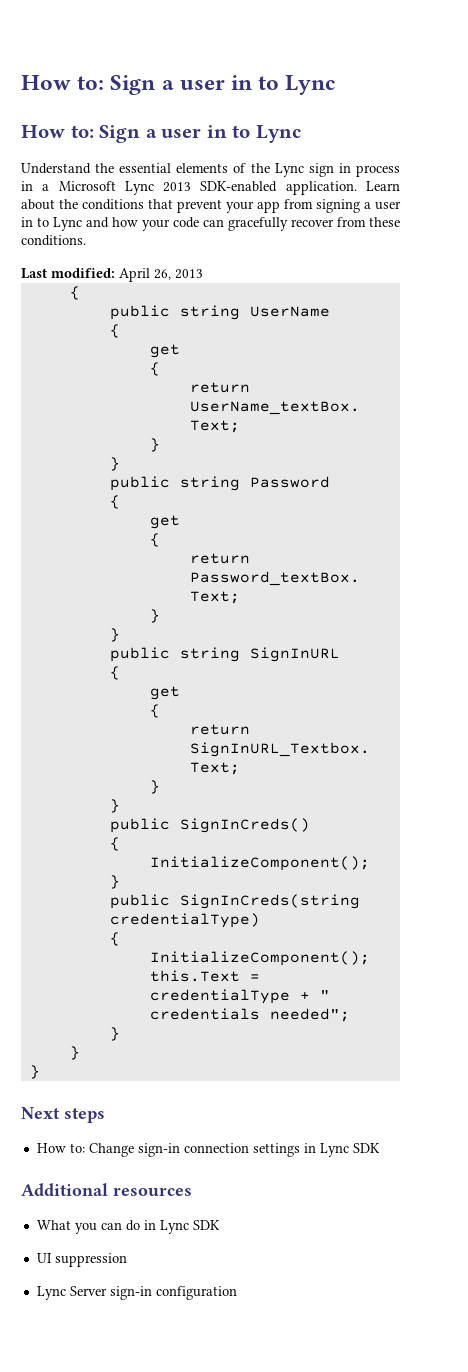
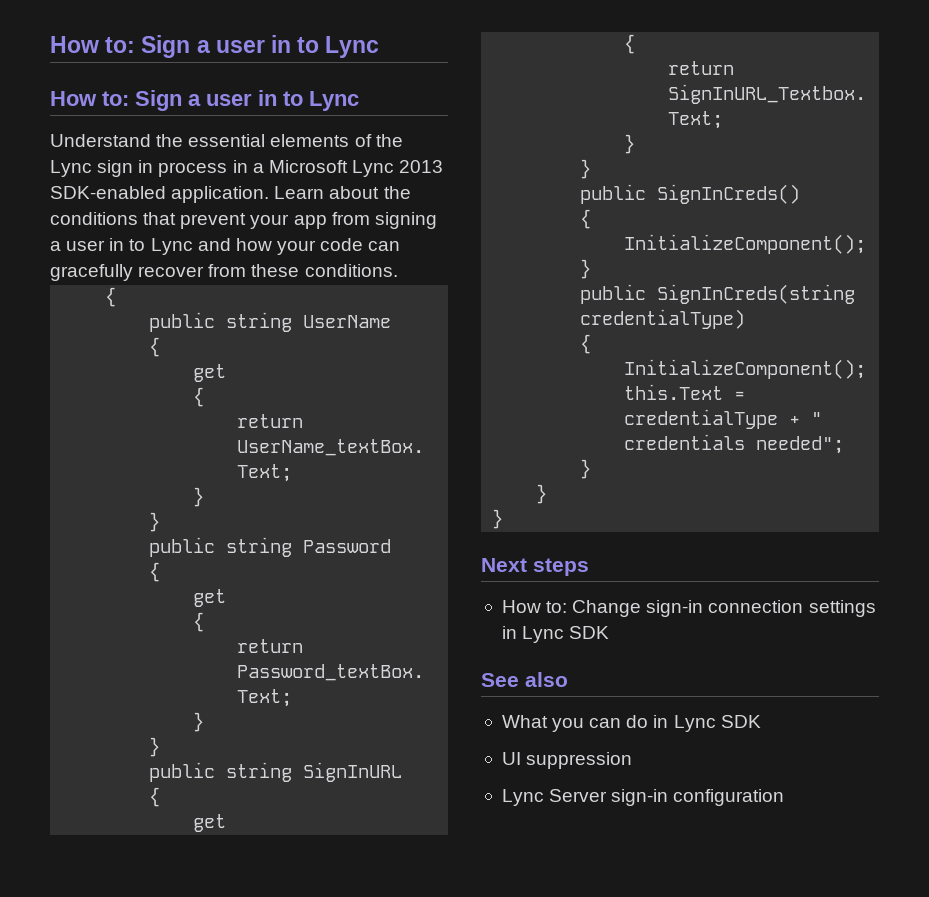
- Last modified: April 26, 2013
- Additional resources
+ See also

